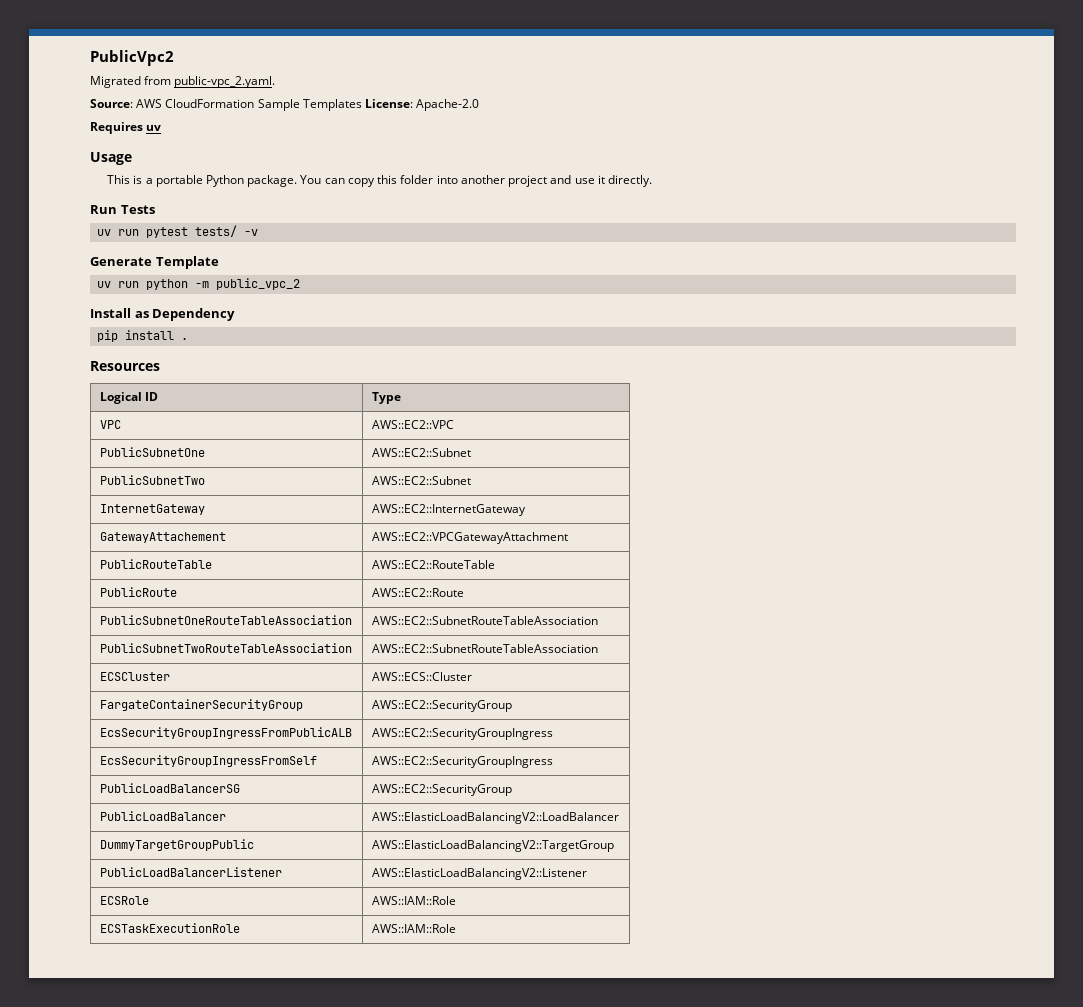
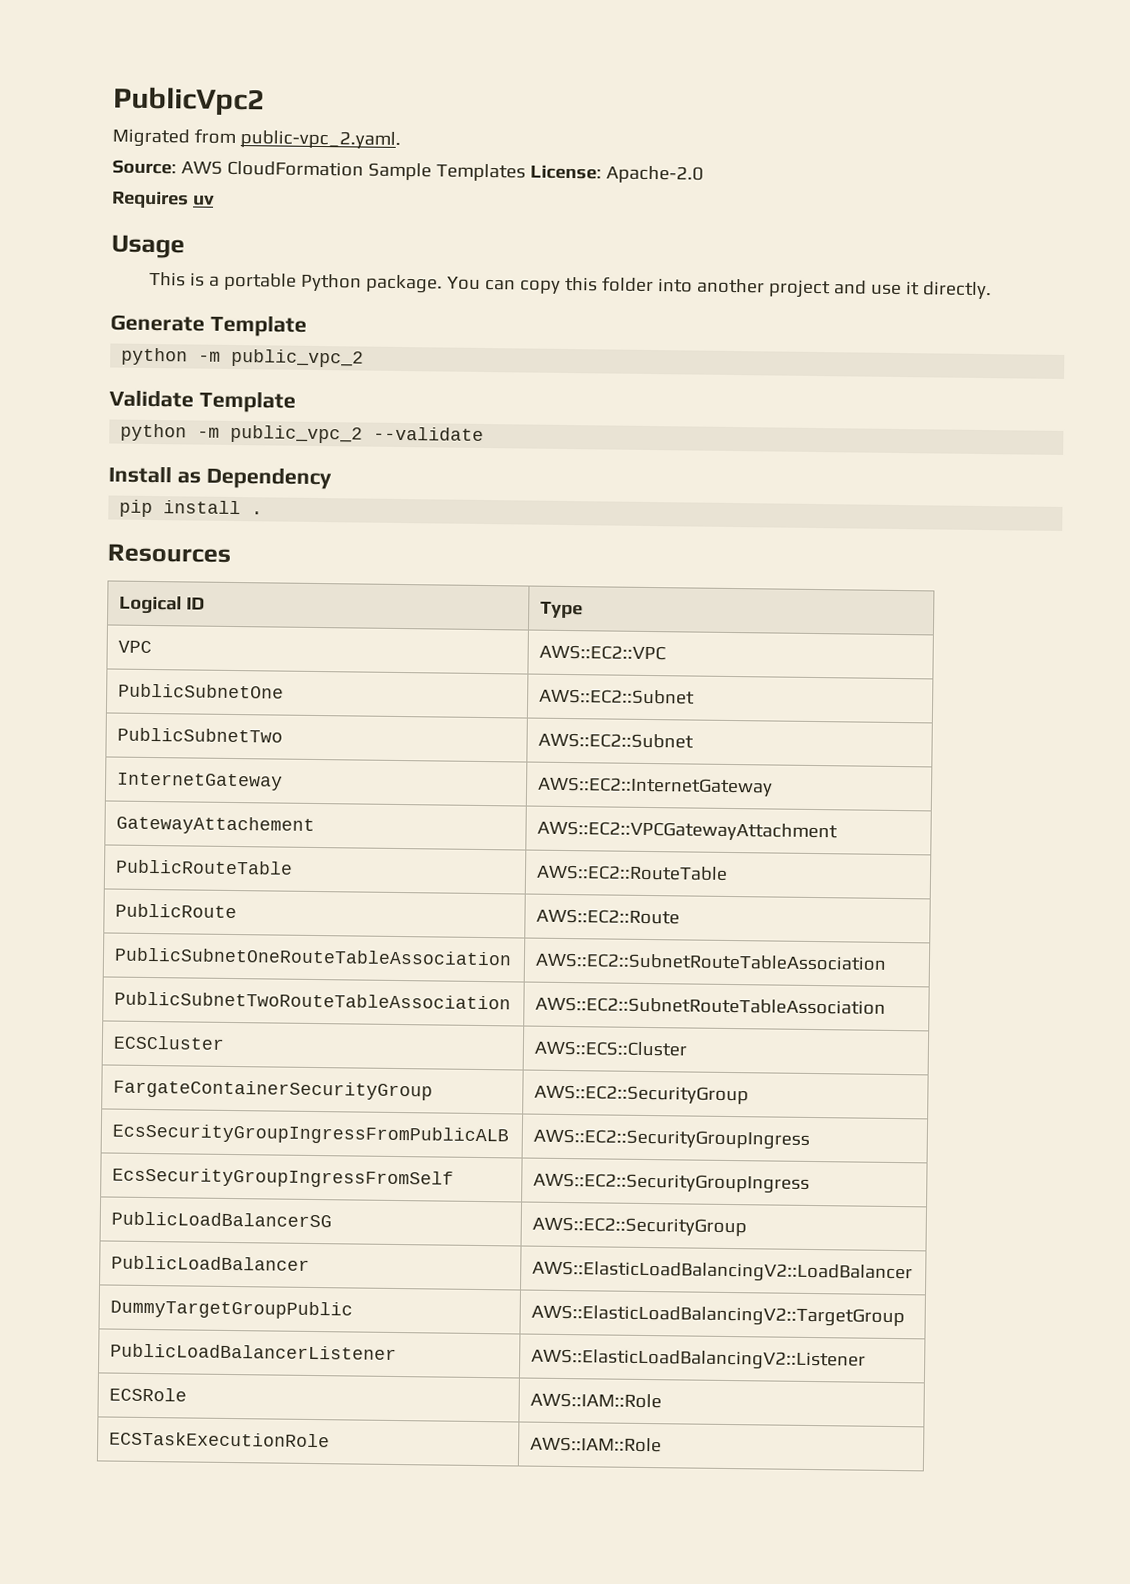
- Run Tests
- uv run pytest tests/ -v
  Generate Template
- uv run python -m public_vpc_2
+ python -m public_vpc_2
+ Validate Template
+ python -m public_vpc_2 --validate

